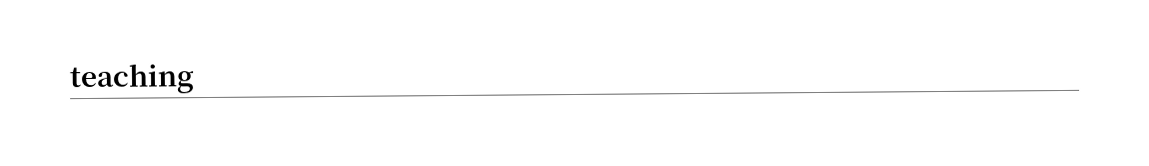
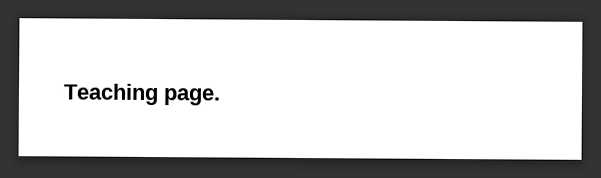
- teaching
+ Teaching page.

